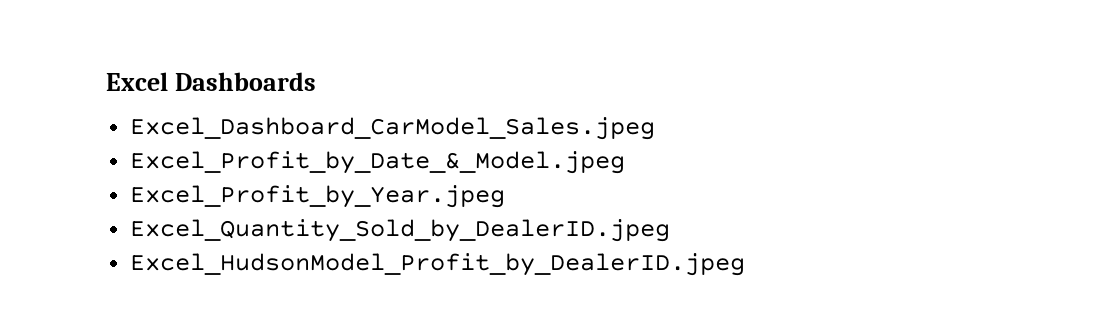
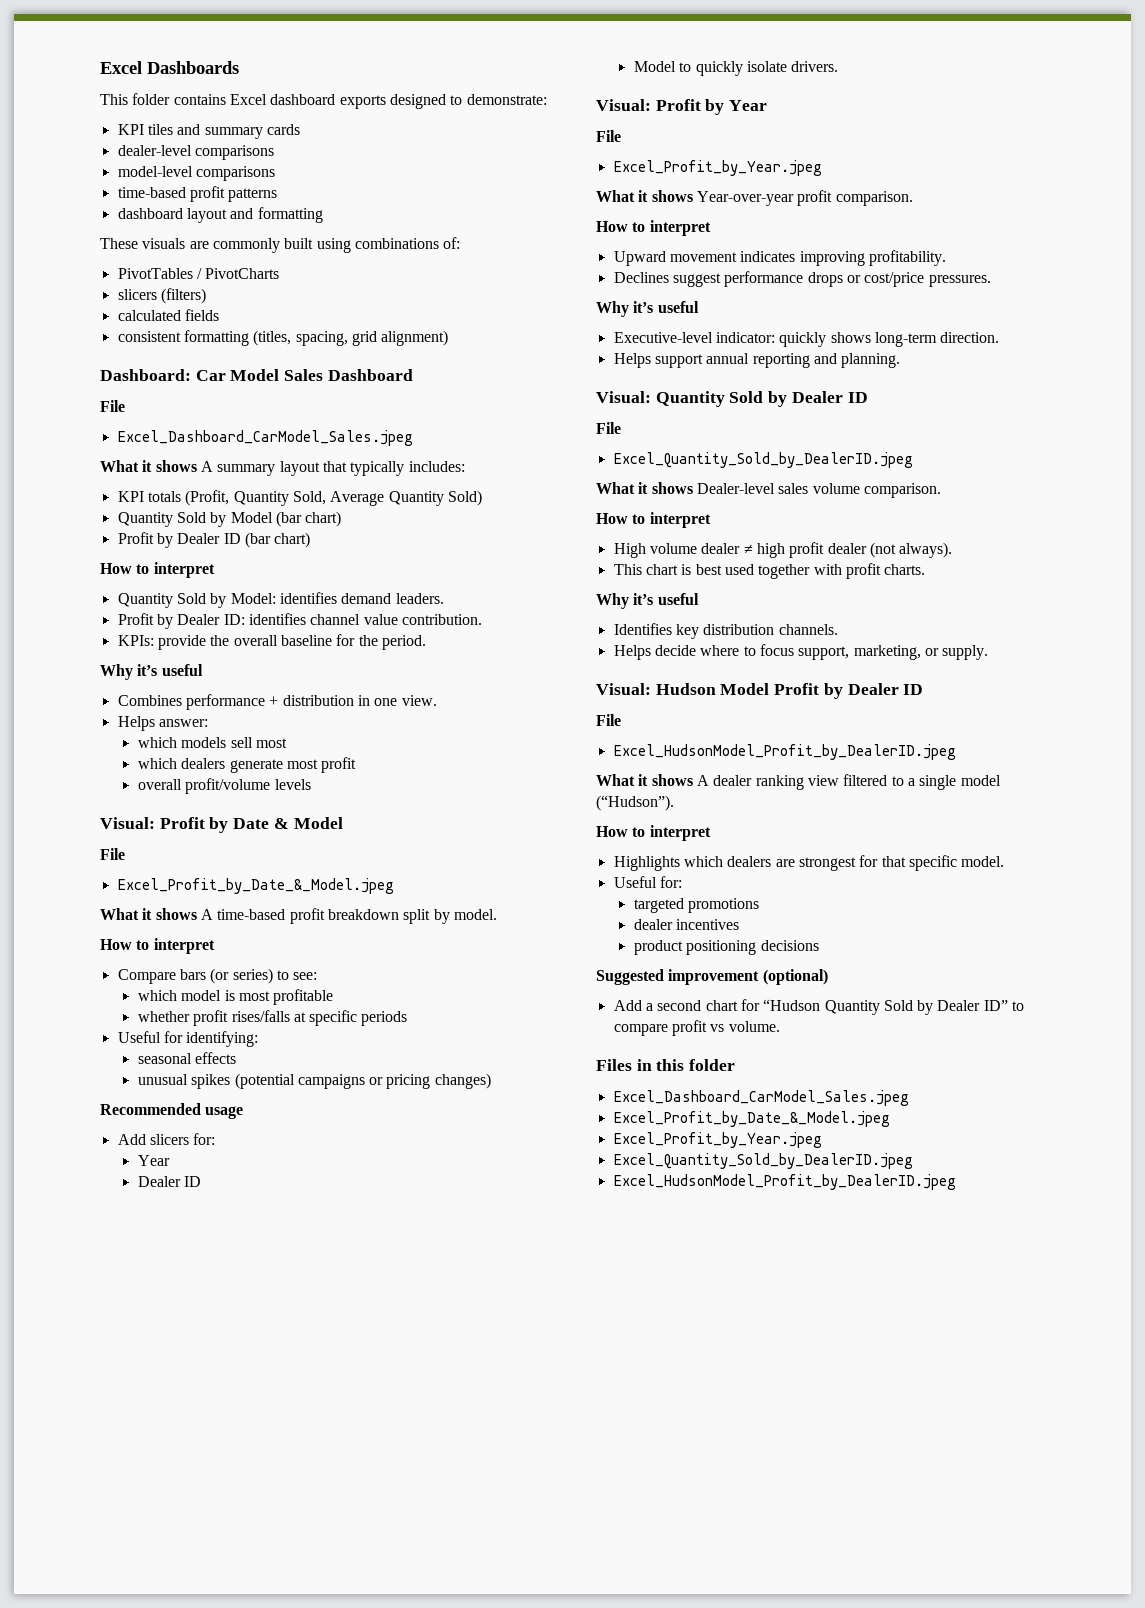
+ This folder contains Excel dashboard exports designed to demonstrate:
+ KPI tiles and summary cards
+ dealer-level comparisons
+ model-level comparisons
+ time-based profit patterns
+ dashboard layout and formatting
+ These visuals are commonly built using combinations of:
+ PivotTables / PivotCharts
+ slicers (filters)
+ calculated fields
+ consistent formatting (titles, spacing, grid alignment)
+ Dashboard: Car Model Sales Dashboard
+ File
+ Excel_Dashboard_CarModel_Sales.jpeg
+ What it shows A summary layout that typically includes:
+ KPI totals (Profit, Quantity Sold, Average Quantity Sold)
+ Quantity Sold by Model (bar chart)
+ Profit by Dealer ID (bar chart)
+ How to interpret
+ Quantity Sold by Model: identifies demand leaders.
+ Profit by Dealer ID: identifies channel value contribution.
+ KPIs: provide the overall baseline for the period.
+ Why it’s useful
+ Combines performance + distribution in one view.
+ Helps answer:
+ which models sell most
+ which dealers generate most profit
+ overall profit/volume levels
+ Visual: Profit by Date & Model
+ File
+ Excel_Profit_by_Date_&_Model.jpeg
+ What it shows A time-based profit breakdown split by model.
+ How to interpret
+ Compare bars (or series) to see:
+ which model is most profitable
+ whether profit rises/falls at specific periods
+ Useful for identifying:
+ seasonal effects
+ unusual spikes (potential campaigns or pricing changes)
+ Recommended usage
+ Add slicers for:
+ Year
+ Dealer ID
+ Model to quickly isolate drivers.
+ Visual: Profit by Year
+ File
+ Excel_Profit_by_Year.jpeg
+ What it shows Year-over-year profit comparison.
+ How to interpret
+ Upward movement indicates improving profitability.
+ Declines suggest performance drops or cost/price pressures.
+ Why it’s useful
+ Executive-level indicator: quickly shows long-term direction.
+ Helps support annual reporting and planning.
+ Visual: Quantity Sold by Dealer ID
+ File
+ Excel_Quantity_Sold_by_DealerID.jpeg
+ What it shows Dealer-level sales volume comparison.
+ How to interpret
+ High volume dealer ≠ high profit dealer (not always).
+ This chart is best used together with profit charts.
+ Why it’s useful
+ Identifies key distribution channels.
+ Helps decide where to focus support, marketing, or supply.
+ Visual: Hudson Model Profit by Dealer ID
+ File
+ Excel_HudsonModel_Profit_by_DealerID.jpeg
+ What it shows A dealer ranking view filtered to a single model (“Hudson”).
+ How to interpret
+ Highlights which dealers are strongest for that specific model.
+ Useful for:
+ targeted promotions
+ dealer incentives
+ product positioning decisions
+ Suggested improvement (optional)
+ Add a second chart for “Hudson Quantity Sold by Dealer ID” to compare profit vs volume.
+ Files in this folder

